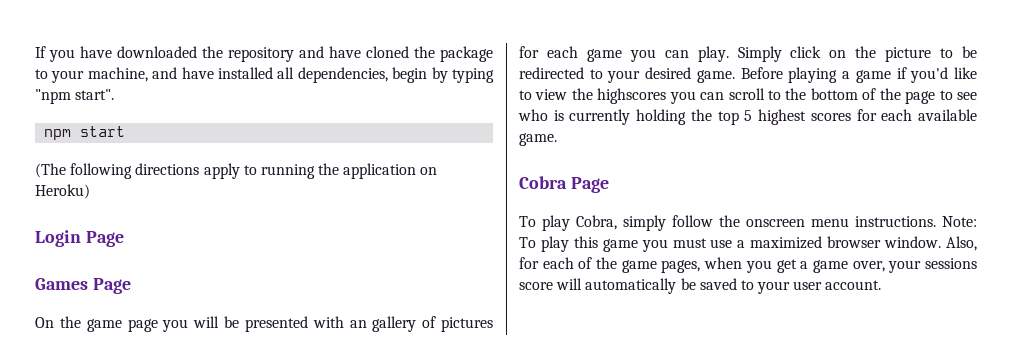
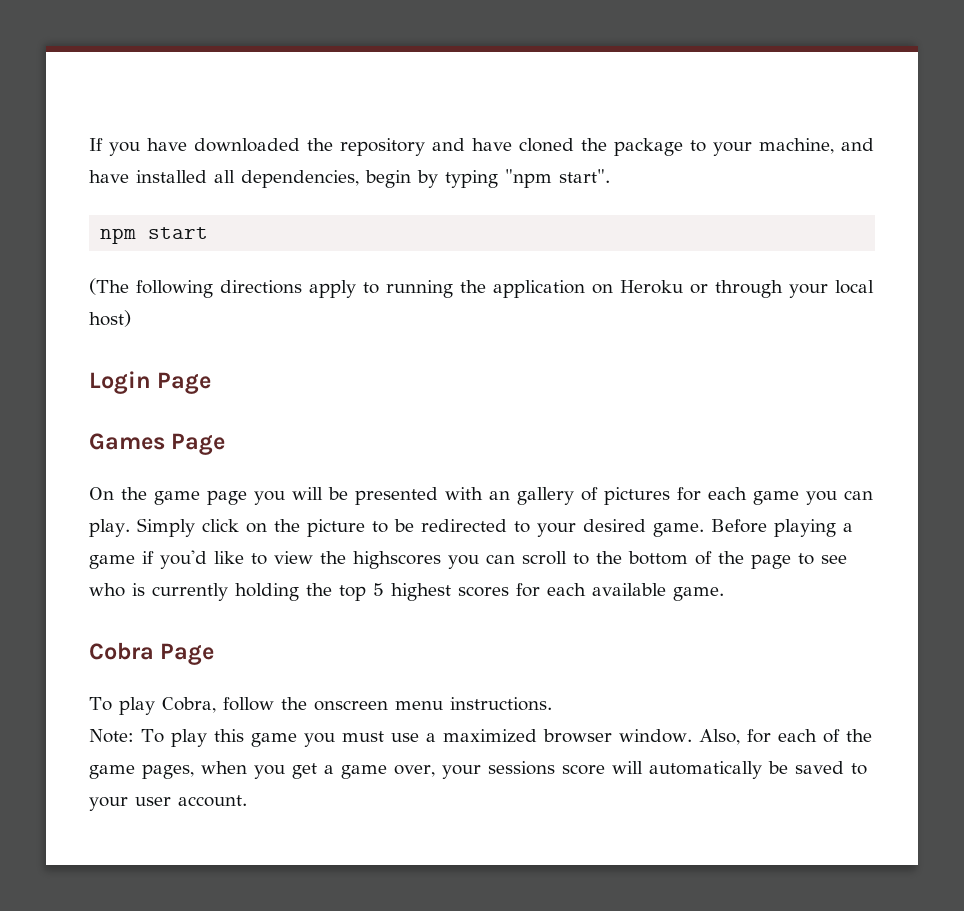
- (The following directions apply to running the application on Heroku)
+ (The following directions apply to running the application on Heroku or through your local host)
- To play Cobra, simply follow the onscreen menu instructions. Note: To play this game you must use a maximized browser window.
+ To play Cobra, follow the onscreen menu instructions.
+ Note: To play this game you must use a maximized browser window.

